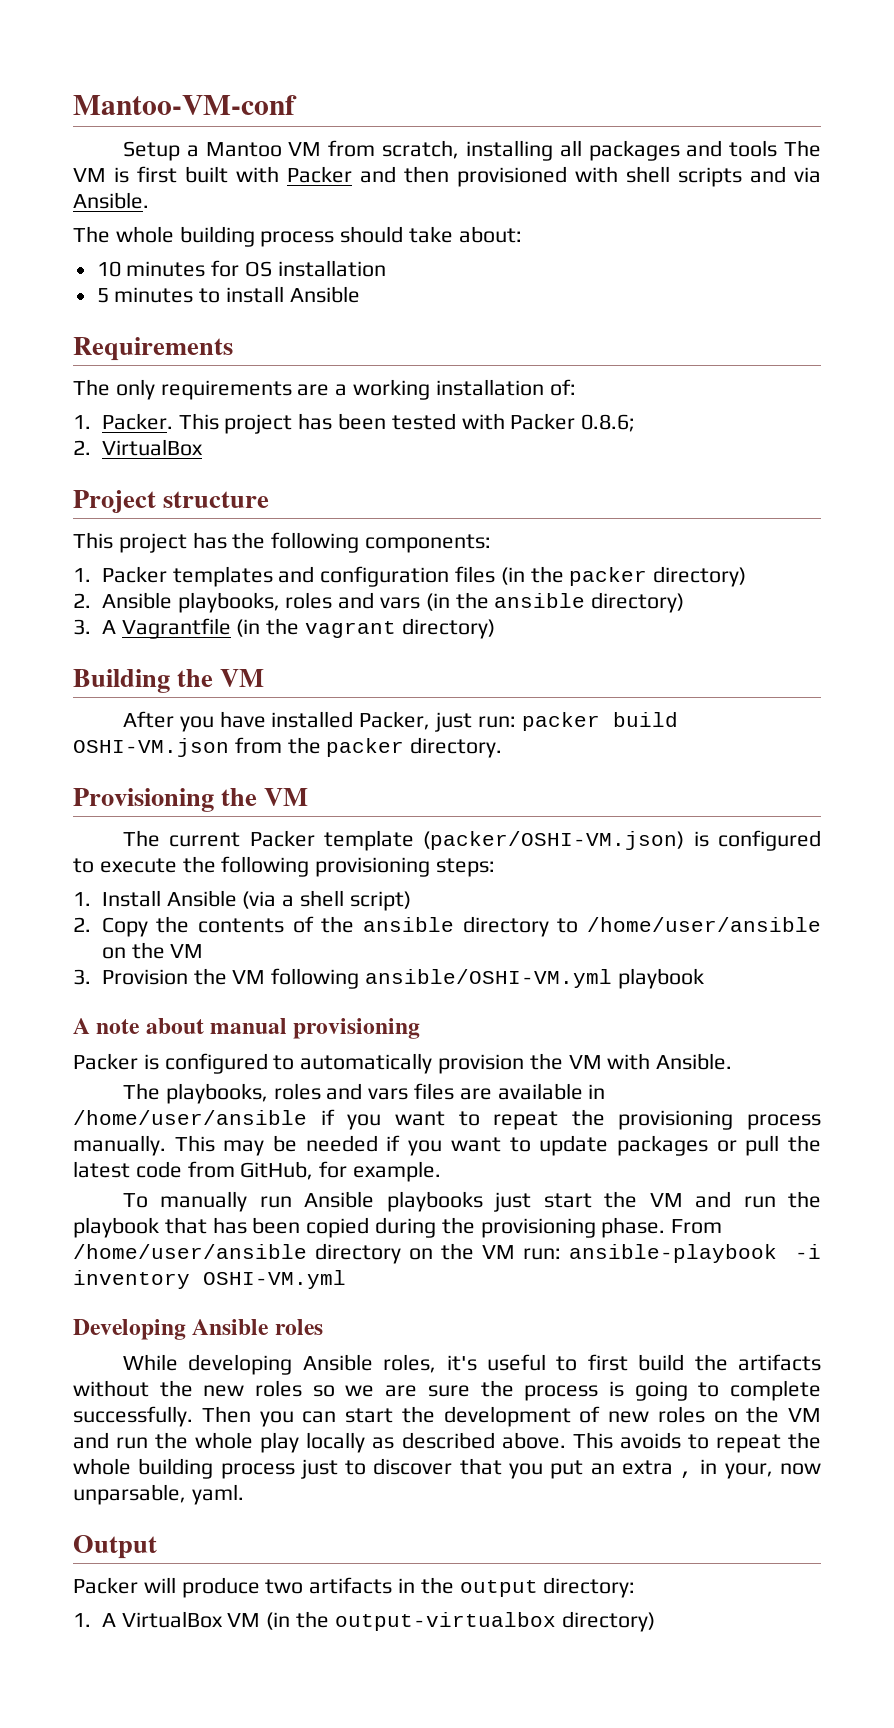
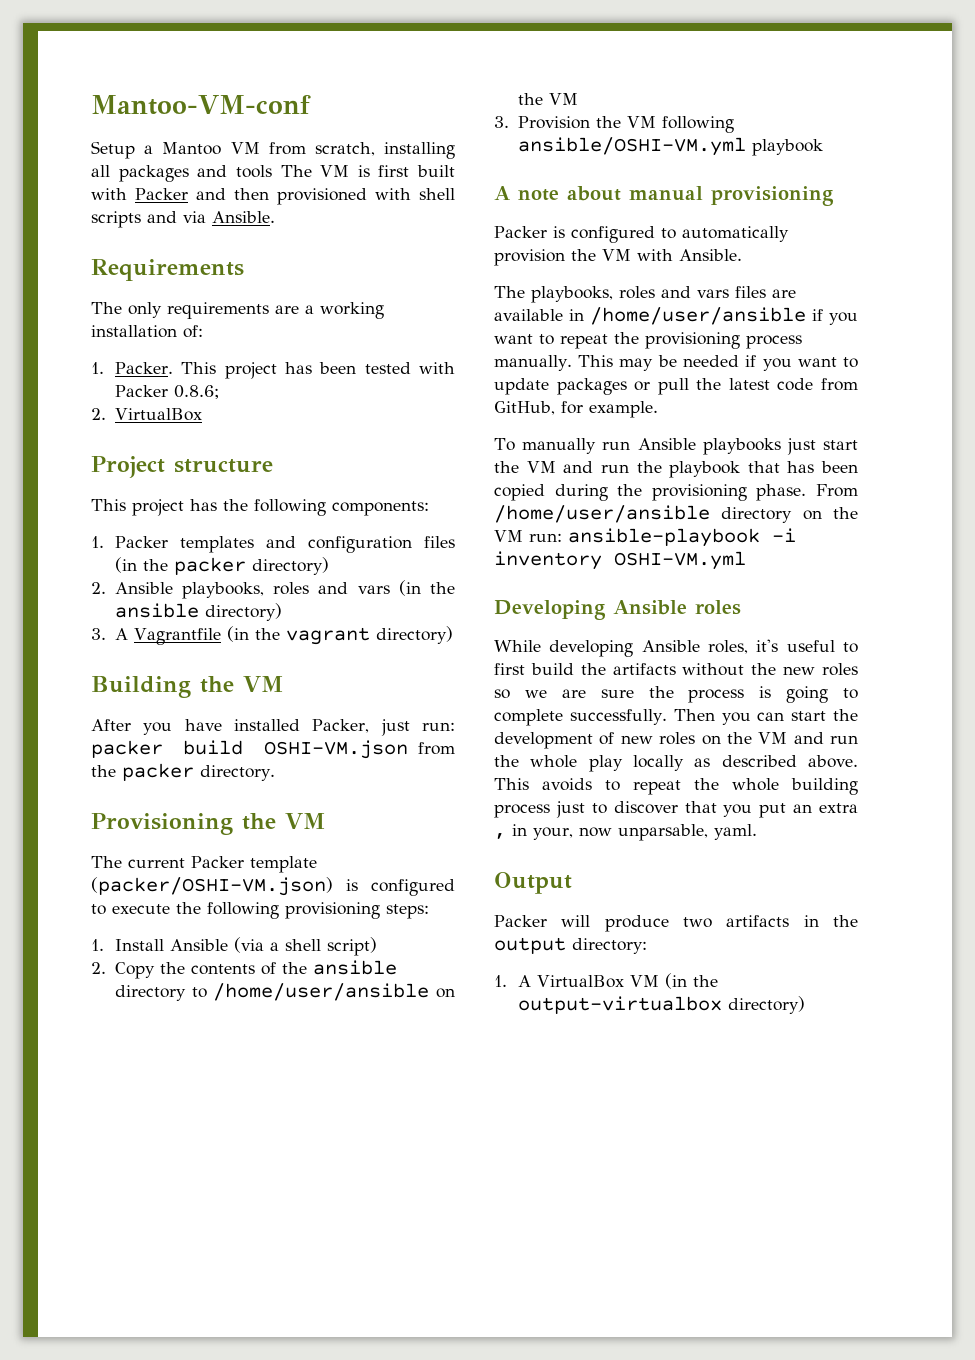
- The whole building process should take about:
- 10 minutes for OS installation
- 5 minutes to install Ansible

